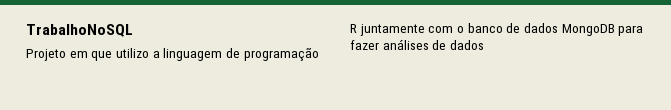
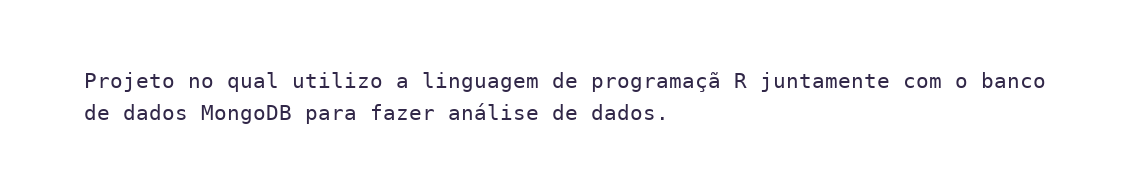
- TrabalhoNoSQL
- Projeto em que utilizo a linguagem de programação R juntamente com o banco de dados MongoDB para fazer análises de dados
+ Projeto no qual utilizo a linguagem de programaçã R juntamente com o banco de dados MongoDB para fazer análise de dados.

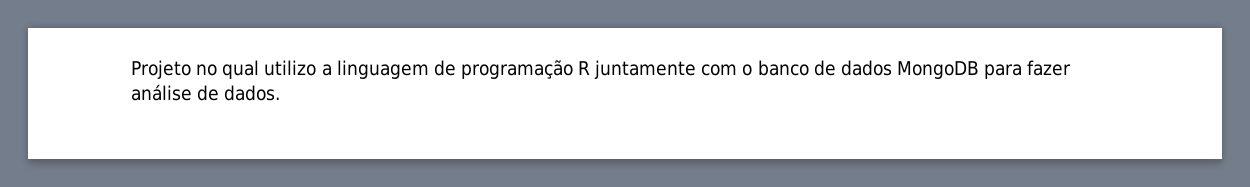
- Projeto no qual utilizo a linguagem de programaçã R juntamente com o banco de dados MongoDB para fazer análise de dados.
+ Projeto no qual utilizo a linguagem de programação R juntamente com o banco de dados MongoDB para fazer análise de dados.

